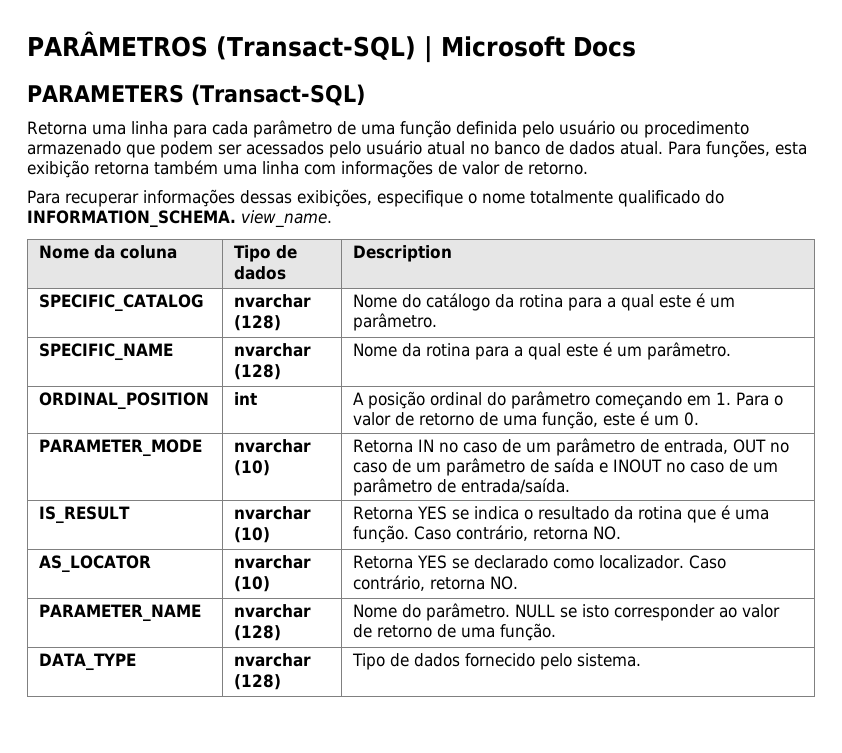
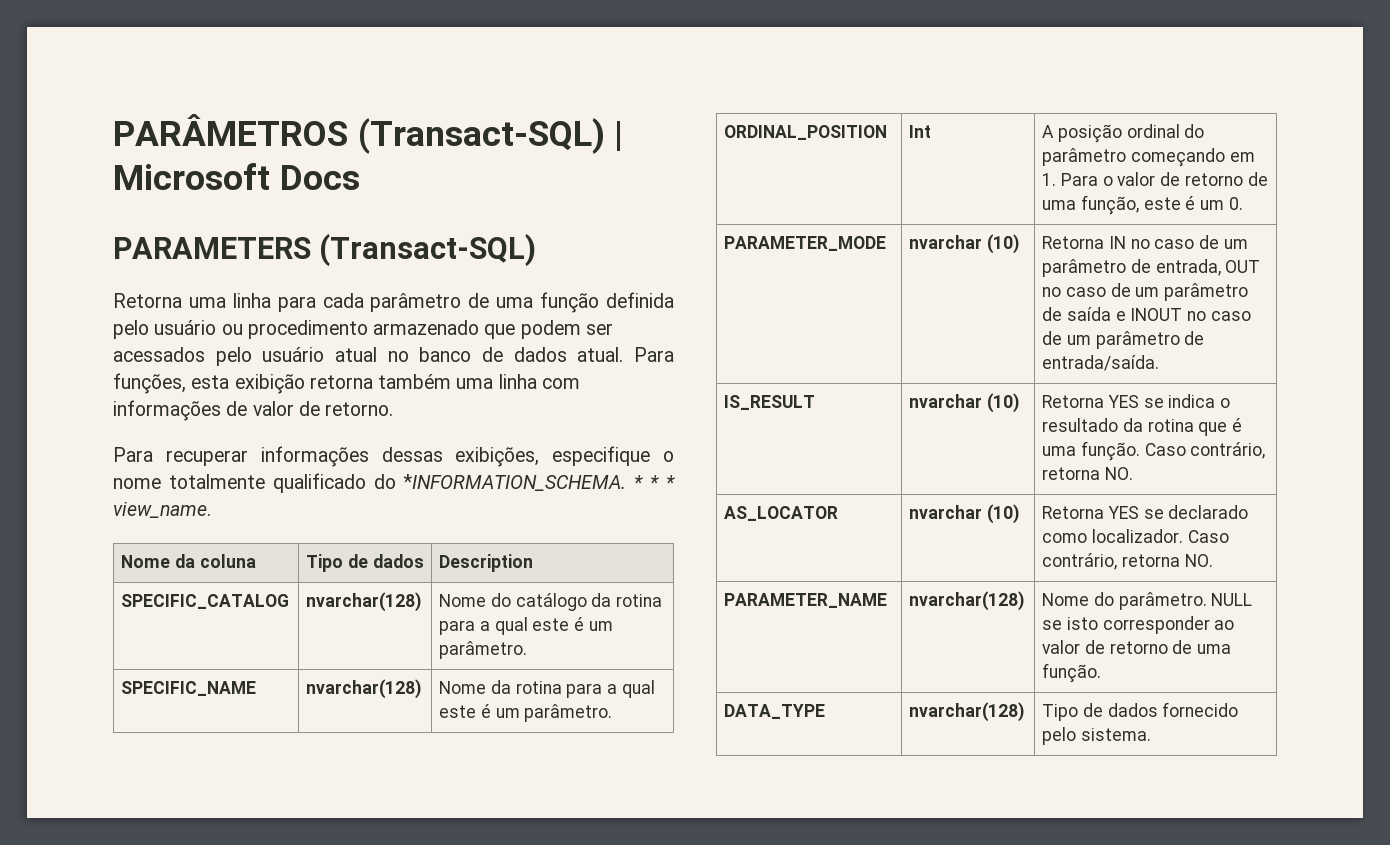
- Para recuperar informações dessas exibições, especifique o nome totalmente qualificado do INFORMATION_SCHEMA. view_name.
+ Para recuperar informações dessas exibições, especifique o nome totalmente qualificado do *INFORMATION_SCHEMA. * * * view_name.
- SPECIFIC_CATALOG | nvarchar (128) | Nome do catálogo da rotina para a qual este é um parâmetro.
+ SPECIFIC_CATALOG | nvarchar(128) | Nome do catálogo da rotina para a qual este é um parâmetro.
- SPECIFIC_NAME | nvarchar (128) | Nome da rotina para a qual este é um parâmetro.
+ SPECIFIC_NAME | nvarchar(128) | Nome da rotina para a qual este é um parâmetro.
- ORDINAL_POSITION | int | A posição ordinal do parâmetro começando em 1. Para o valor de retorno de uma função, este é um 0.
+ ORDINAL_POSITION | Int | A posição ordinal do parâmetro começando em 1. Para o valor de retorno de uma função, este é um 0.
- PARAMETER_NAME | nvarchar (128) | Nome do parâmetro. NULL se isto corresponder ao valor de retorno de uma função.
+ PARAMETER_NAME | nvarchar(128) | Nome do parâmetro. NULL se isto corresponder ao valor de retorno de uma função.
- DATA_TYPE | nvarchar (128) | Tipo de dados fornecido pelo sistema.
+ DATA_TYPE | nvarchar(128) | Tipo de dados fornecido pelo sistema.

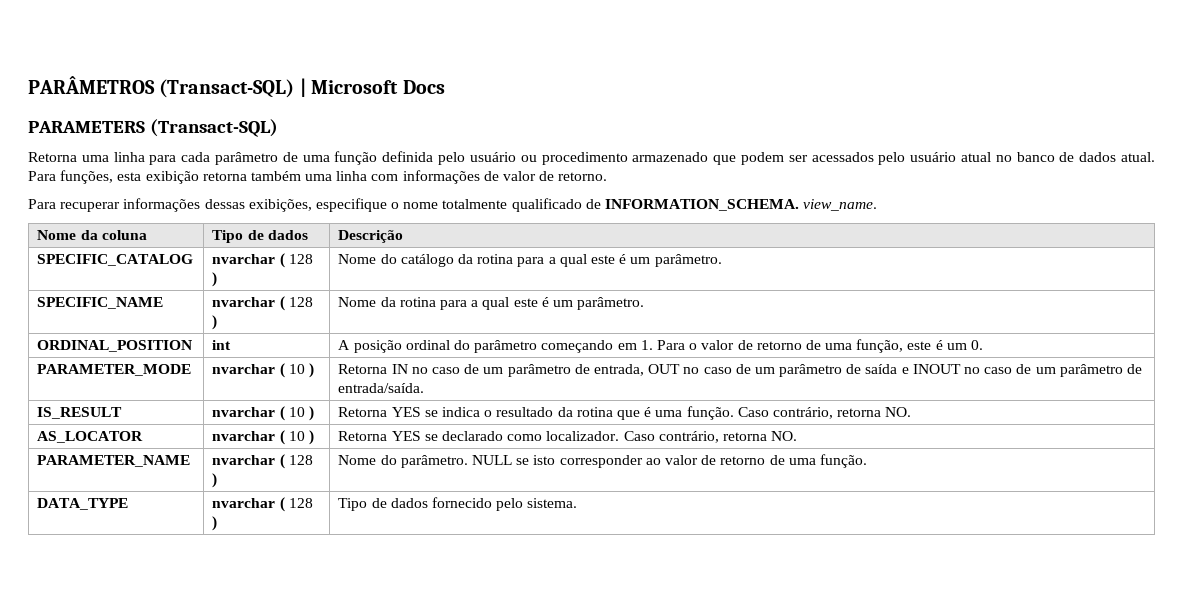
- Para recuperar informações dessas exibições, especifique o nome totalmente qualificado do *INFORMATION_SCHEMA. * * * view_name.
+ Para recuperar informações dessas exibições, especifique o nome totalmente qualificado de INFORMATION_SCHEMA. view_name.
- Nome da coluna | Tipo de dados | Description
+ Nome da coluna | Tipo de dados | Descrição
- SPECIFIC_CATALOG | nvarchar(128) | Nome do catálogo da rotina para a qual este é um parâmetro.
+ SPECIFIC_CATALOG | nvarchar ( 128 ) | Nome do catálogo da rotina para a qual este é um parâmetro.
- SPECIFIC_NAME | nvarchar(128) | Nome da rotina para a qual este é um parâmetro.
+ SPECIFIC_NAME | nvarchar ( 128 ) | Nome da rotina para a qual este é um parâmetro.
- ORDINAL_POSITION | Int | A posição ordinal do parâmetro começando em 1. Para o valor de retorno de uma função, este é um 0.
+ ORDINAL_POSITION | int | A posição ordinal do parâmetro começando em 1. Para o valor de retorno de uma função, este é um 0.
- PARAMETER_MODE | nvarchar (10) | Retorna IN no caso de um parâmetro de entrada, OUT no caso de um parâmetro de saída e INOUT no caso de um parâmetro de entrada/saída.
+ PARAMETER_MODE | nvarchar ( 10 ) | Retorna IN no caso de um parâmetro de entrada, OUT no caso de um parâmetro de saída e INOUT no caso de um parâmetro de entrada/saída.
- IS_RESULT | nvarchar (10) | Retorna YES se indica o resultado da rotina que é uma função. Caso contrário, retorna NO.
+ IS_RESULT | nvarchar ( 10 ) | Retorna YES se indica o resultado da rotina que é uma função. Caso contrário, retorna NO.
- AS_LOCATOR | nvarchar (10) | Retorna YES se declarado como localizador. Caso contrário, retorna NO.
+ AS_LOCATOR | nvarchar ( 10 ) | Retorna YES se declarado como localizador. Caso contrário, retorna NO.
- PARAMETER_NAME | nvarchar(128) | Nome do parâmetro. NULL se isto corresponder ao valor de retorno de uma função.
+ PARAMETER_NAME | nvarchar ( 128 ) | Nome do parâmetro. NULL se isto corresponder ao valor de retorno de uma função.
- DATA_TYPE | nvarchar(128) | Tipo de dados fornecido pelo sistema.
+ DATA_TYPE | nvarchar ( 128 ) | Tipo de dados fornecido pelo sistema.

